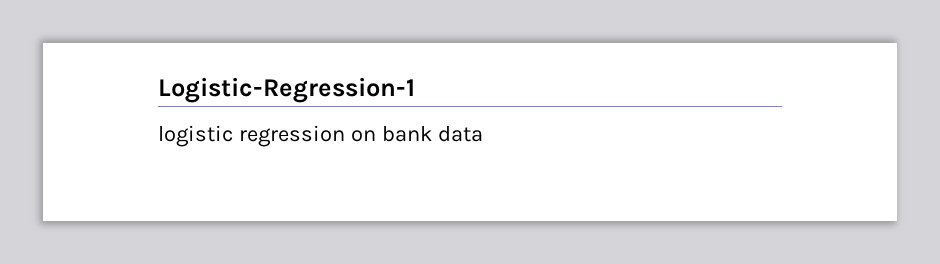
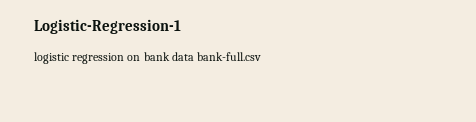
- logistic regression on bank data
+ logistic regression on bank data bank-full.csv

